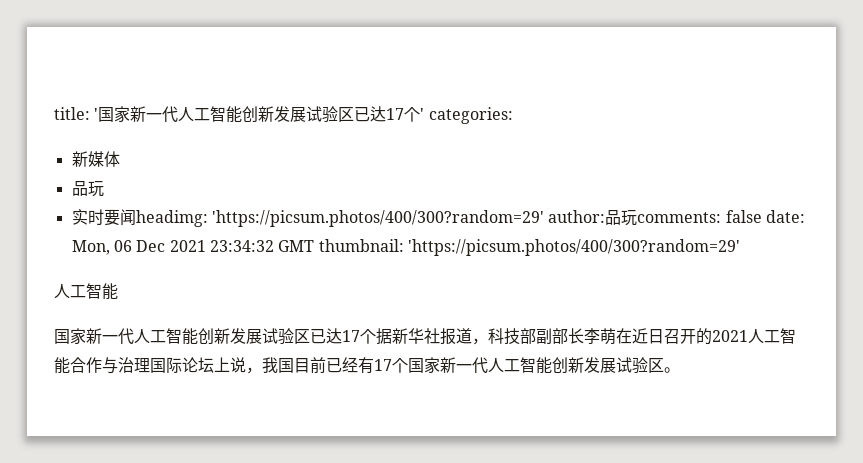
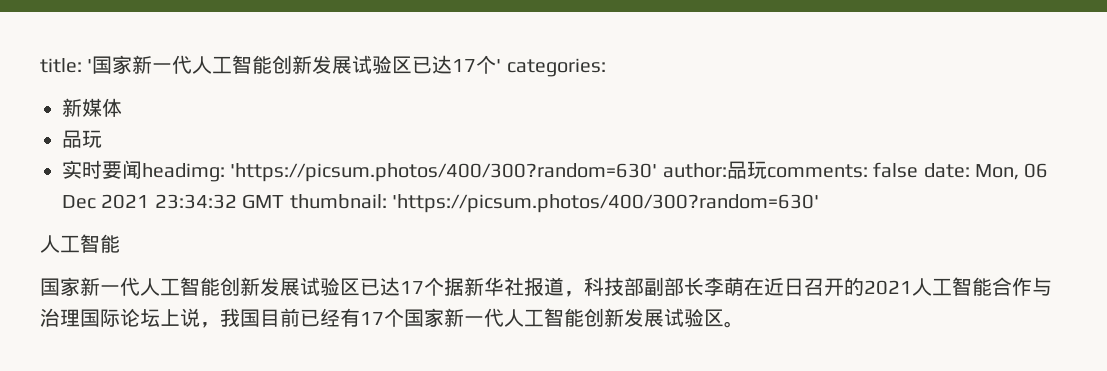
- 实时要闻headimg: 'https://picsum.photos/400/300?random=29' author:品玩comments: false date: Mon, 06 Dec 2021 23:34:32 GMT thumbnail: 'https://picsum.photos/400/300?random=29'
+ 实时要闻headimg: 'https://picsum.photos/400/300?random=630' author:品玩comments: false date: Mon, 06 Dec 2021 23:34:32 GMT thumbnail: 'https://picsum.photos/400/300?random=630'

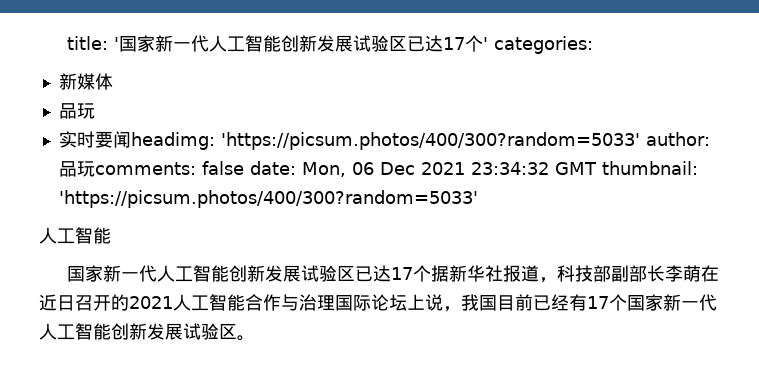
- 实时要闻headimg: 'https://picsum.photos/400/300?random=630' author:品玩comments: false date: Mon, 06 Dec 2021 23:34:32 GMT thumbnail: 'https://picsum.photos/400/300?random=630'
+ 实时要闻headimg: 'https://picsum.photos/400/300?random=5033' author:品玩comments: false date: Mon, 06 Dec 2021 23:34:32 GMT thumbnail: 'https://picsum.photos/400/300?random=5033'

